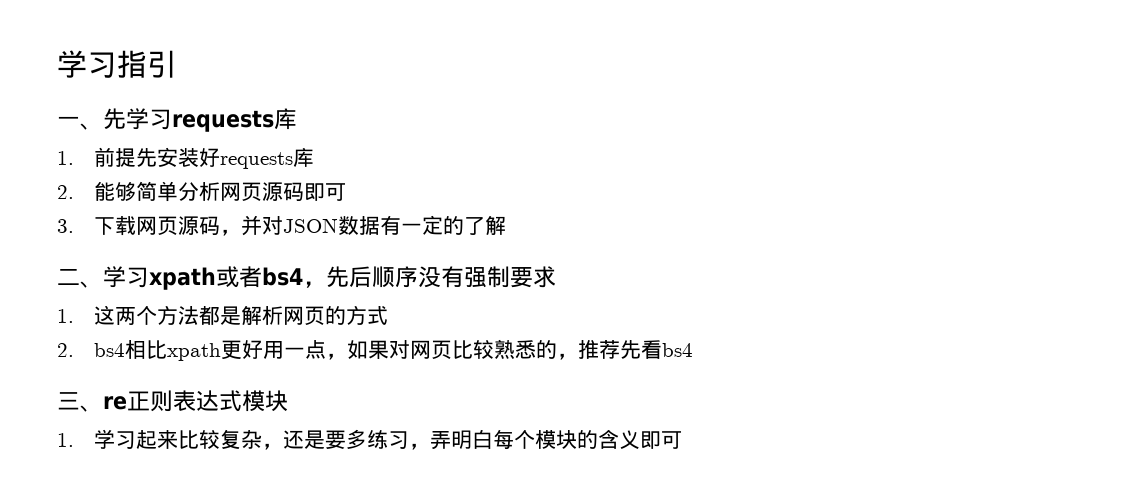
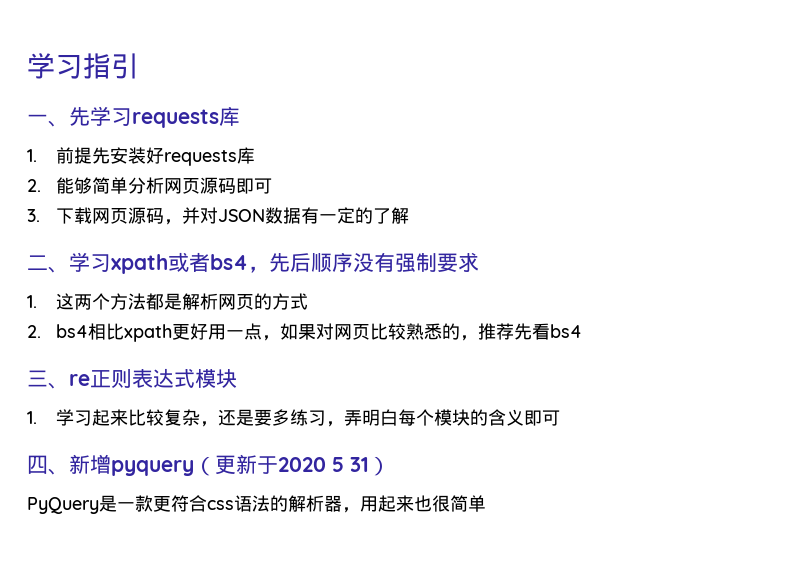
+ 四、新增pyquery（更新于2020 5 31）
+ PyQuery是一款更符合css语法的解析器，用起来也很简单

